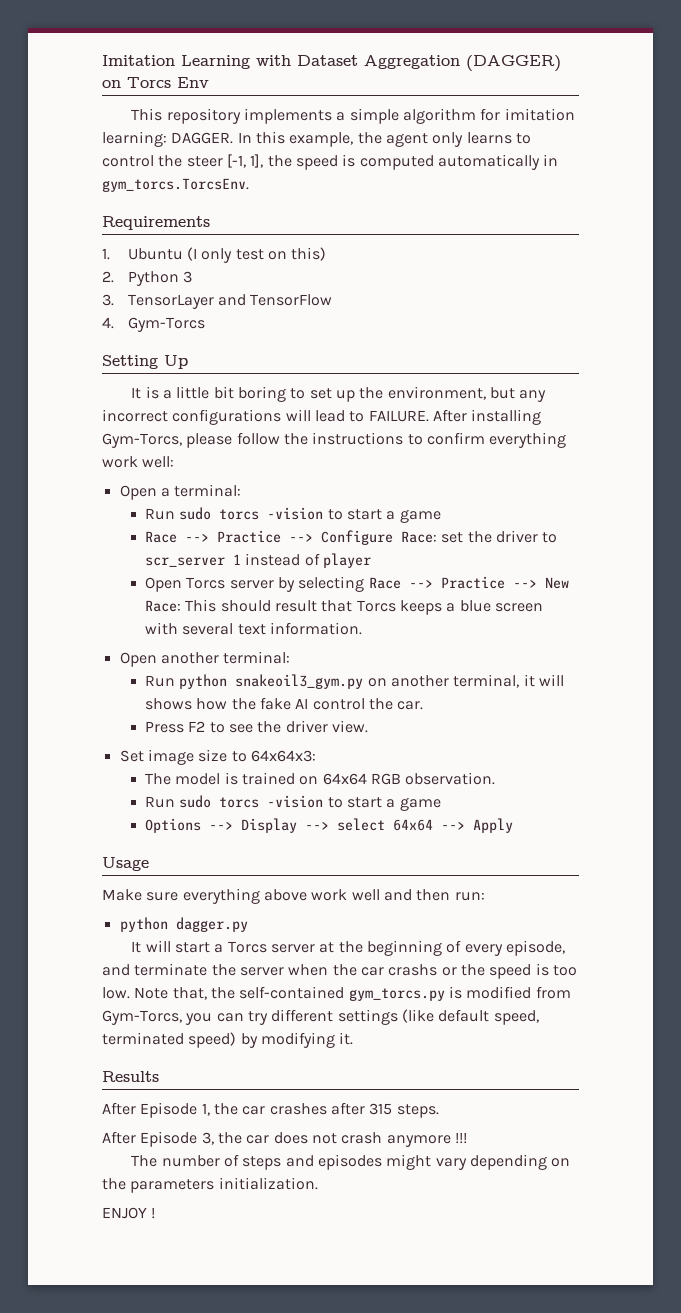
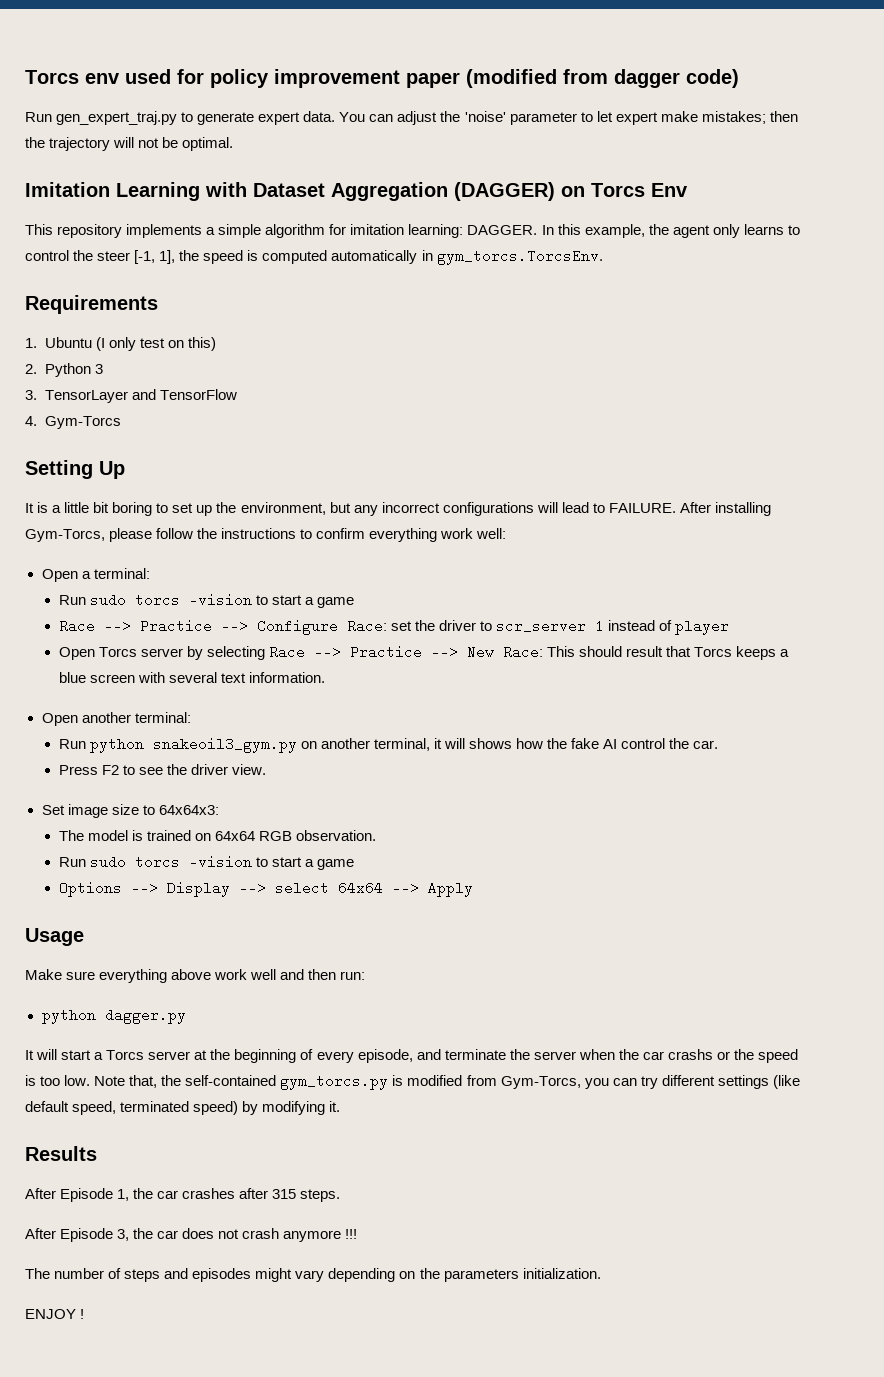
+ Torcs env used for policy improvement paper (modified from dagger code)
+ Run gen_expert_traj.py to generate expert data. You can adjust the 'noise' parameter to let expert make mistakes; then the trajectory will not be optimal.

